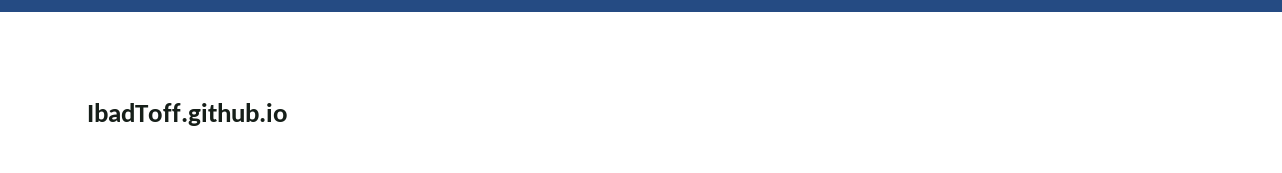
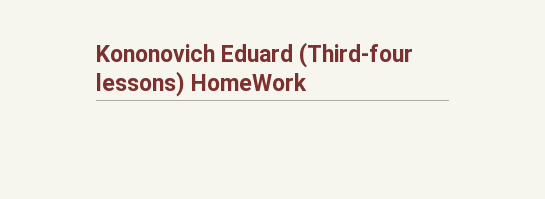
- IbadToff.github.io
+ Kononovich Eduard (Third-four lessons) HomeWork

